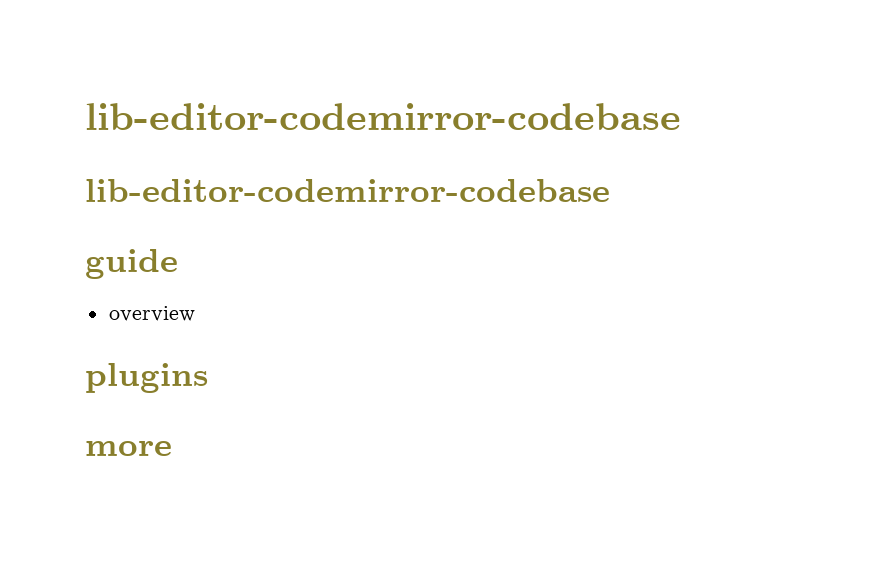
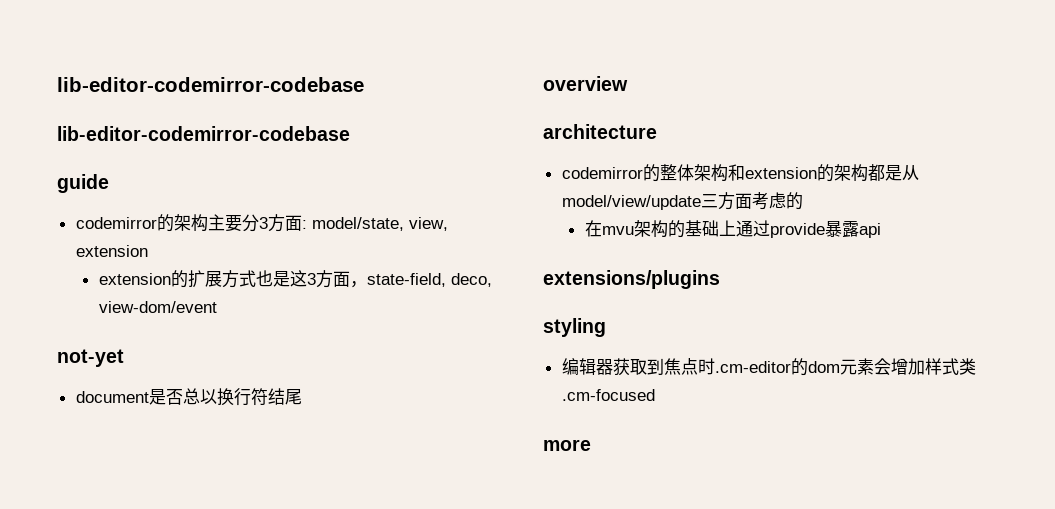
+ codemirror的架构主要分3方面: model/state, view, extension
+ extension的扩展方式也是这3方面，state-field, deco, view-dom/event
+ not-yet
+ document是否总以换行符结尾
  overview
- plugins
+ architecture
+ codemirror的整体架构和extension的架构都是从model/view/update三方面考虑的
+ 在mvu架构的基础上通过provide暴露api
+ extensions/plugins
+ styling
+ 编辑器获取到焦点时.cm-editor的dom元素会增加样式类.cm-focused

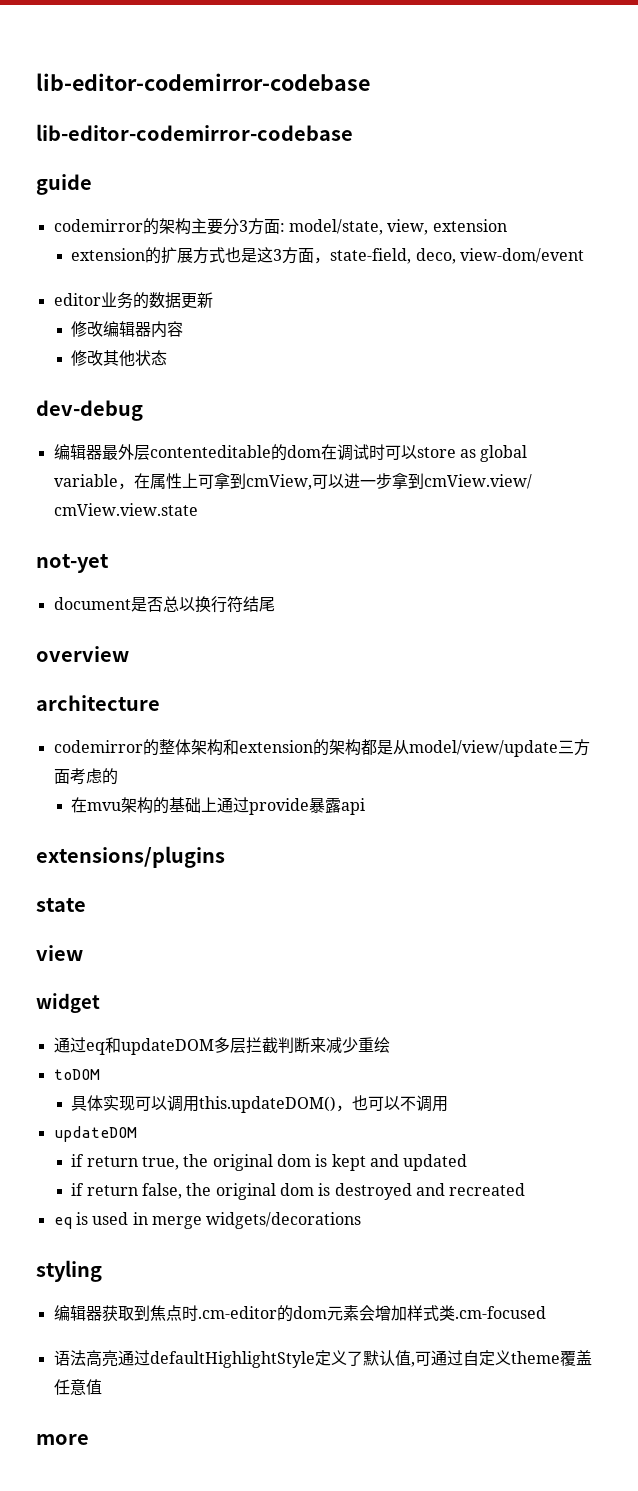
+ editor业务的数据更新
+ 修改编辑器内容
+ 修改其他状态
+ dev-debug
+ 编辑器最外层contenteditable的dom在调试时可以store as global variable，在属性上可拿到cmView,可以进一步拿到cmView.view/ cmView.view.state
+ state
+ view
+ widget
+ 通过eq和updateDOM多层拦截判断来减少重绘
+ toDOM
+ 具体实现可以调用this.updateDOM()，也可以不调用
+ updateDOM
+ if return true, the original dom is kept and updated
+ if return false, the original dom is destroyed and recreated
+ eq is used in merge widgets/decorations
+ 语法高亮通过defaultHighlightStyle定义了默认值,可通过自定义theme覆盖任意值

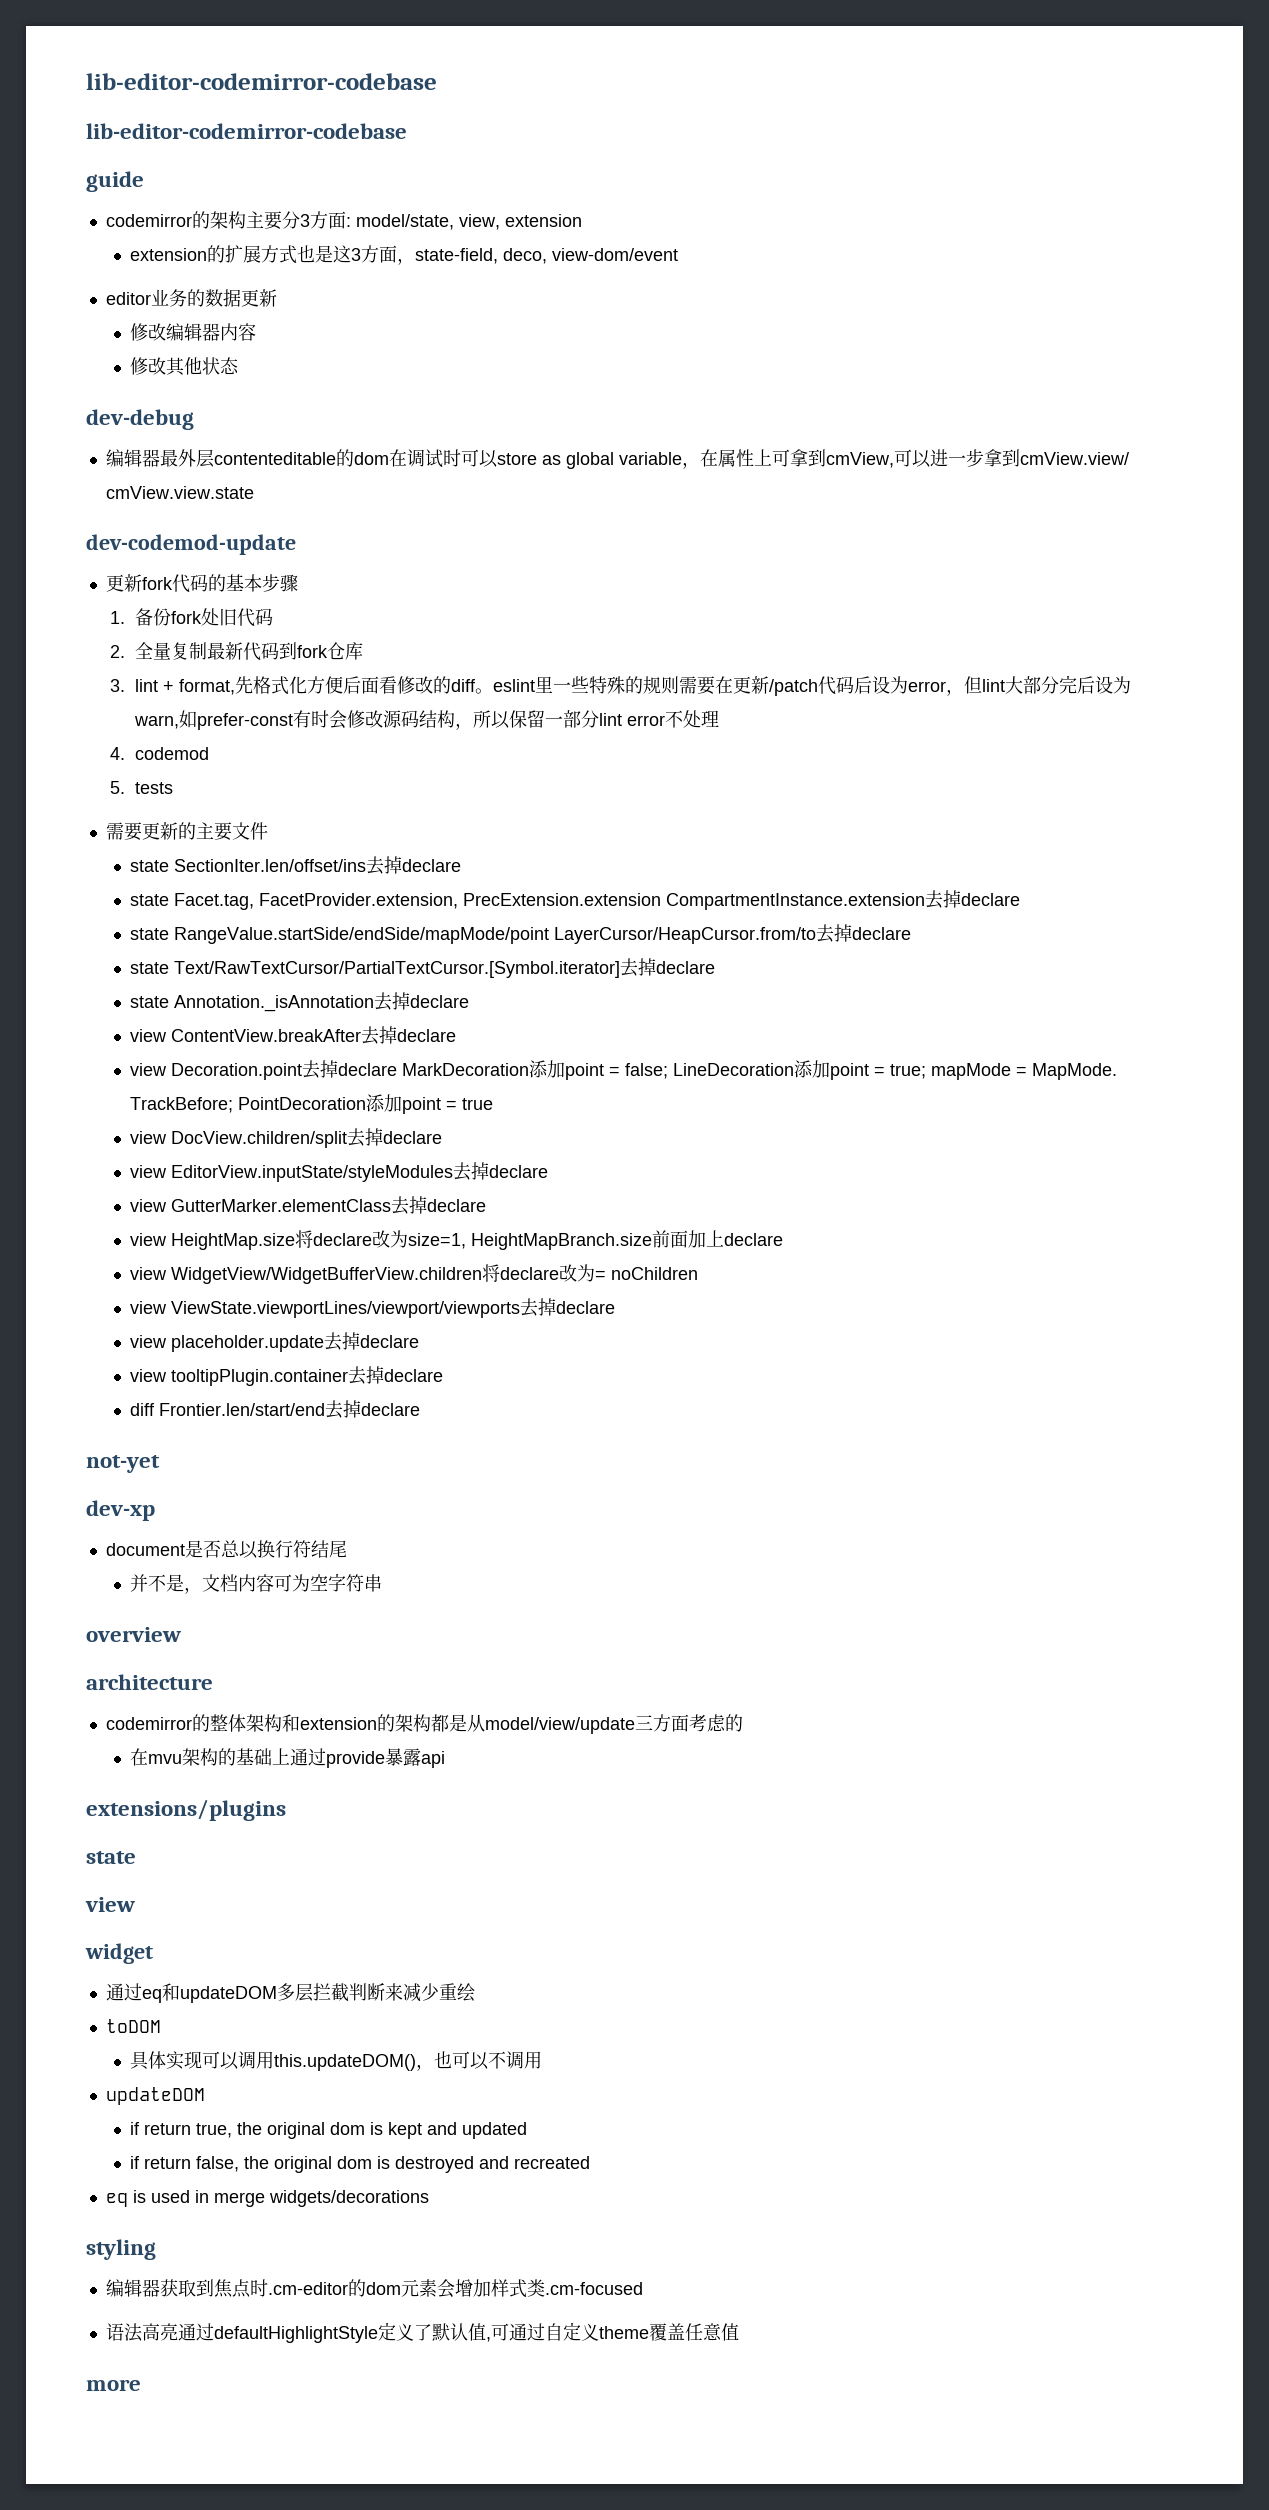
+ dev-codemod-update
+ 更新fork代码的基本步骤
+ 1.备份fork处旧代码
+ 2.全量复制最新代码到fork仓库
+ 3. lint + format,先格式化方便后面看修改的diff。eslint里一些特殊的规则需要在更新/patch代码后设为error，但lint大部分完后设为warn,如prefer-const有时会修改源码结构，所以保留一部分lint error不处理
+ 4. codemod
+ 5. tests
+ 需要更新的主要文件
+ state SectionIter.len/offset/ins去掉declare
+ state Facet.tag, FacetProvider.extension, PrecExtension.extension CompartmentInstance.extension去掉declare
+ state RangeValue.startSide/endSide/mapMode/point LayerCursor/HeapCursor.from/to去掉declare
+ state Text/RawTextCursor/PartialTextCursor.[Symbol.iterator]去掉declare
+ state Annotation._isAnnotation去掉declare
+ view ContentView.breakAfter去掉declare
+ view Decoration.point去掉declare MarkDecoration添加point = false; LineDecoration添加point = true; mapMode = MapMode. TrackBefore; PointDecoration添加point = true
+ view DocView.children/split去掉declare
+ view EditorView.inputState/styleModules去掉declare
+ view GutterMarker.elementClass去掉declare
+ view HeightMap.size将declare改为size=1, HeightMapBranch.size前面加上declare
+ view WidgetView/WidgetBufferView.children将declare改为= noChildren
+ view ViewState.viewportLines/viewport/viewports去掉declare
+ view placeholder.update去掉declare
+ view tooltipPlugin.container去掉declare
+ diff Frontier.len/start/end去掉declare
+ dev-xp
+ 并不是，文档内容可为空字符串

